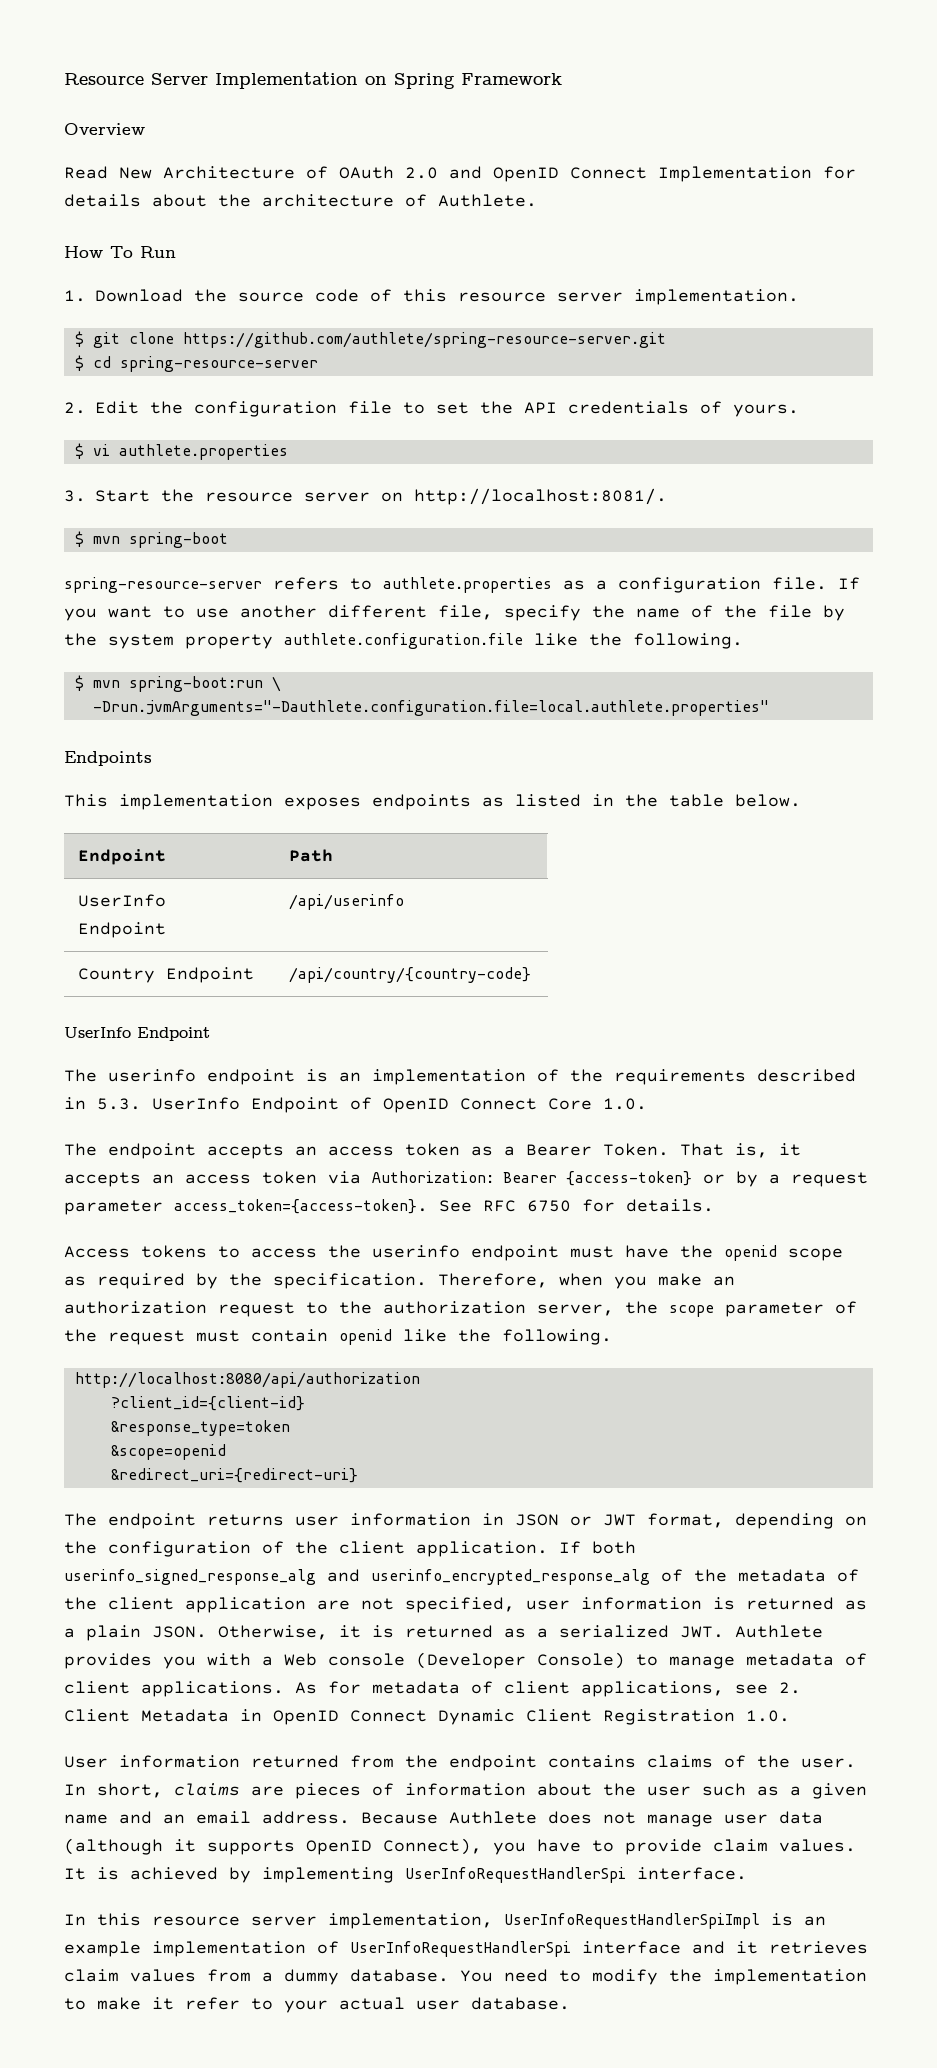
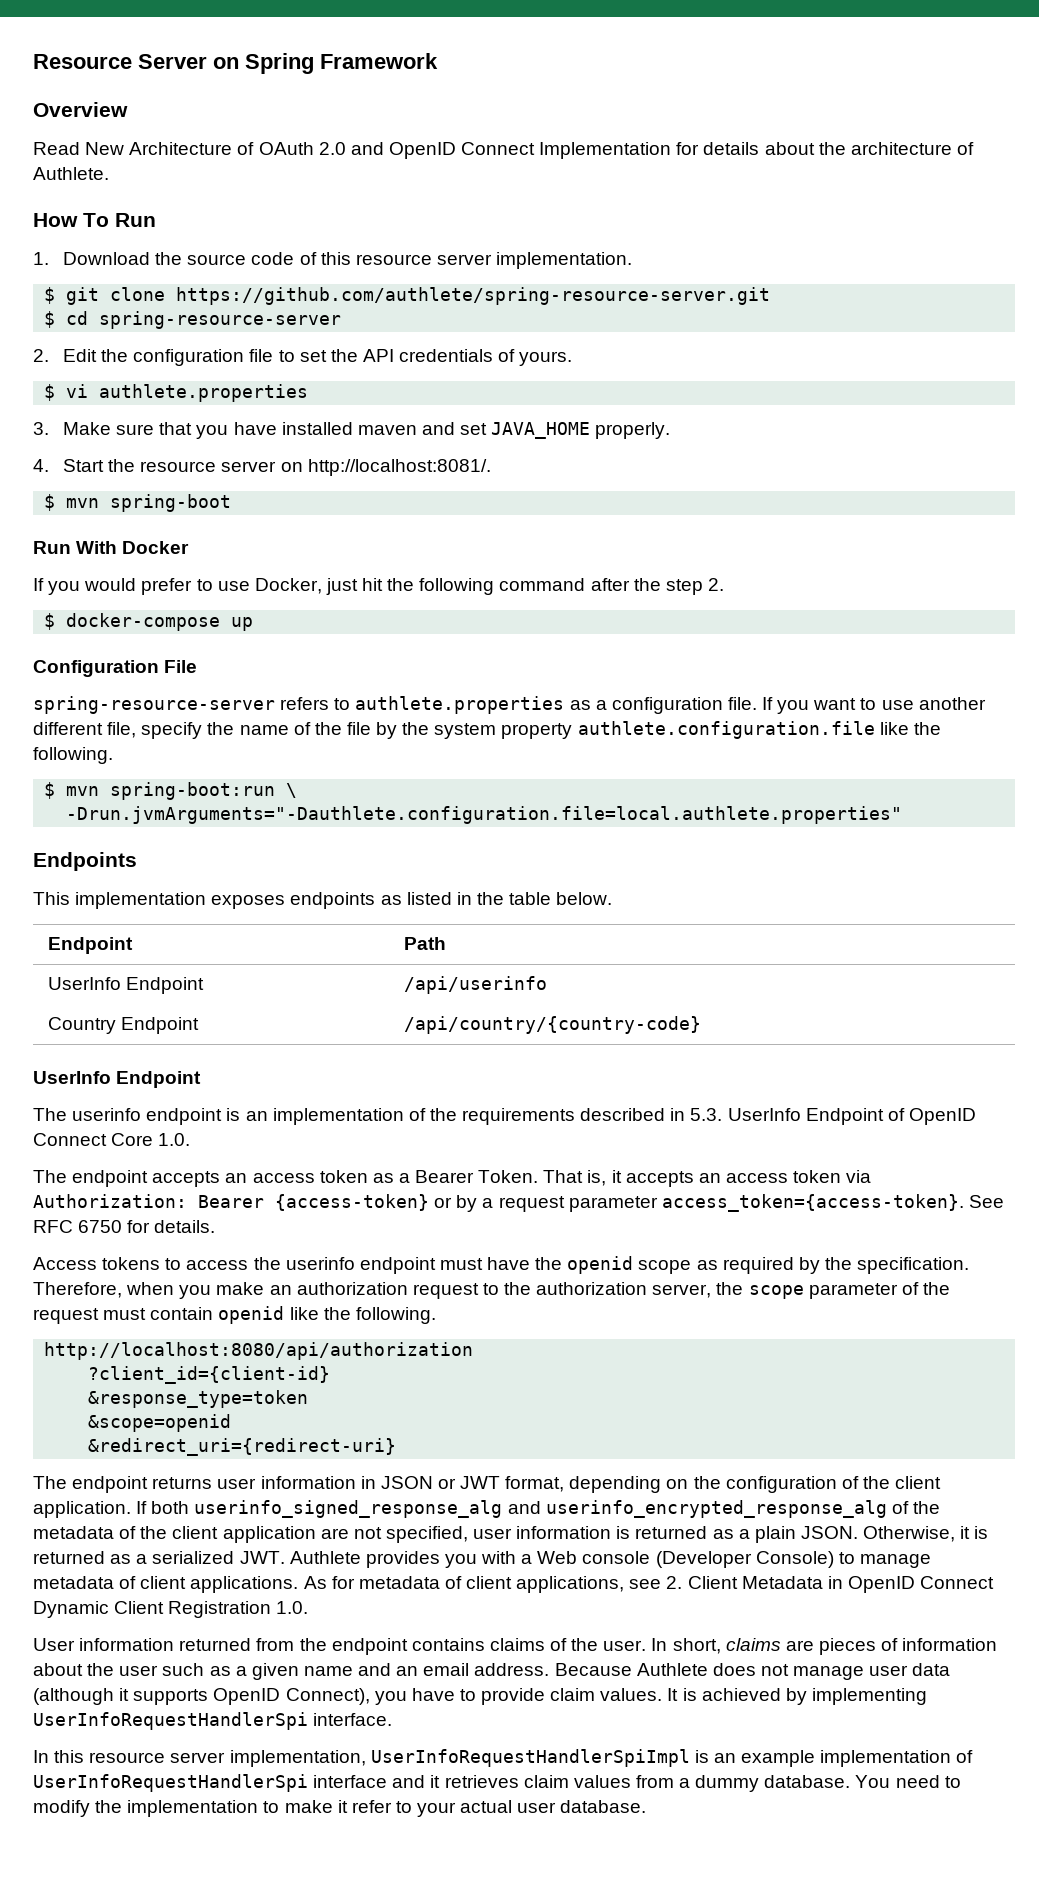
- Resource Server Implementation on Spring Framework
+ Resource Server on Spring Framework
- 3. Start the resource server on http://localhost:8081/.
+ 3. Make sure that you have installed maven and set JAVA_HOME properly.
+ 4. Start the resource server on http://localhost:8081/.
+ Run With Docker
+ If you would prefer to use Docker, just hit the following command after the step 2.
+ $ docker-compose up
+ Configuration File

